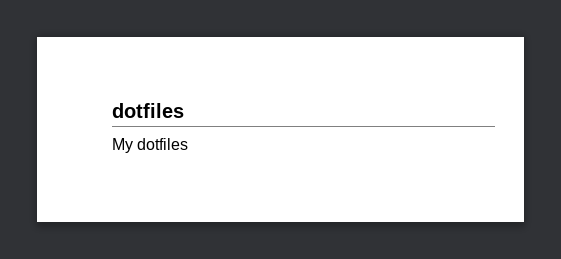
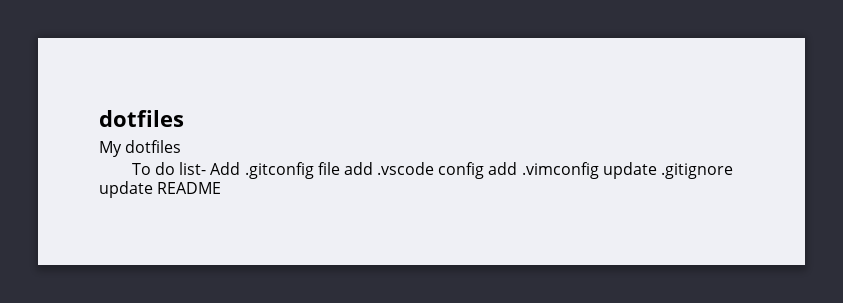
+ To do list- Add .gitconfig file add .vscode config add .vimconfig update .gitignore update README

